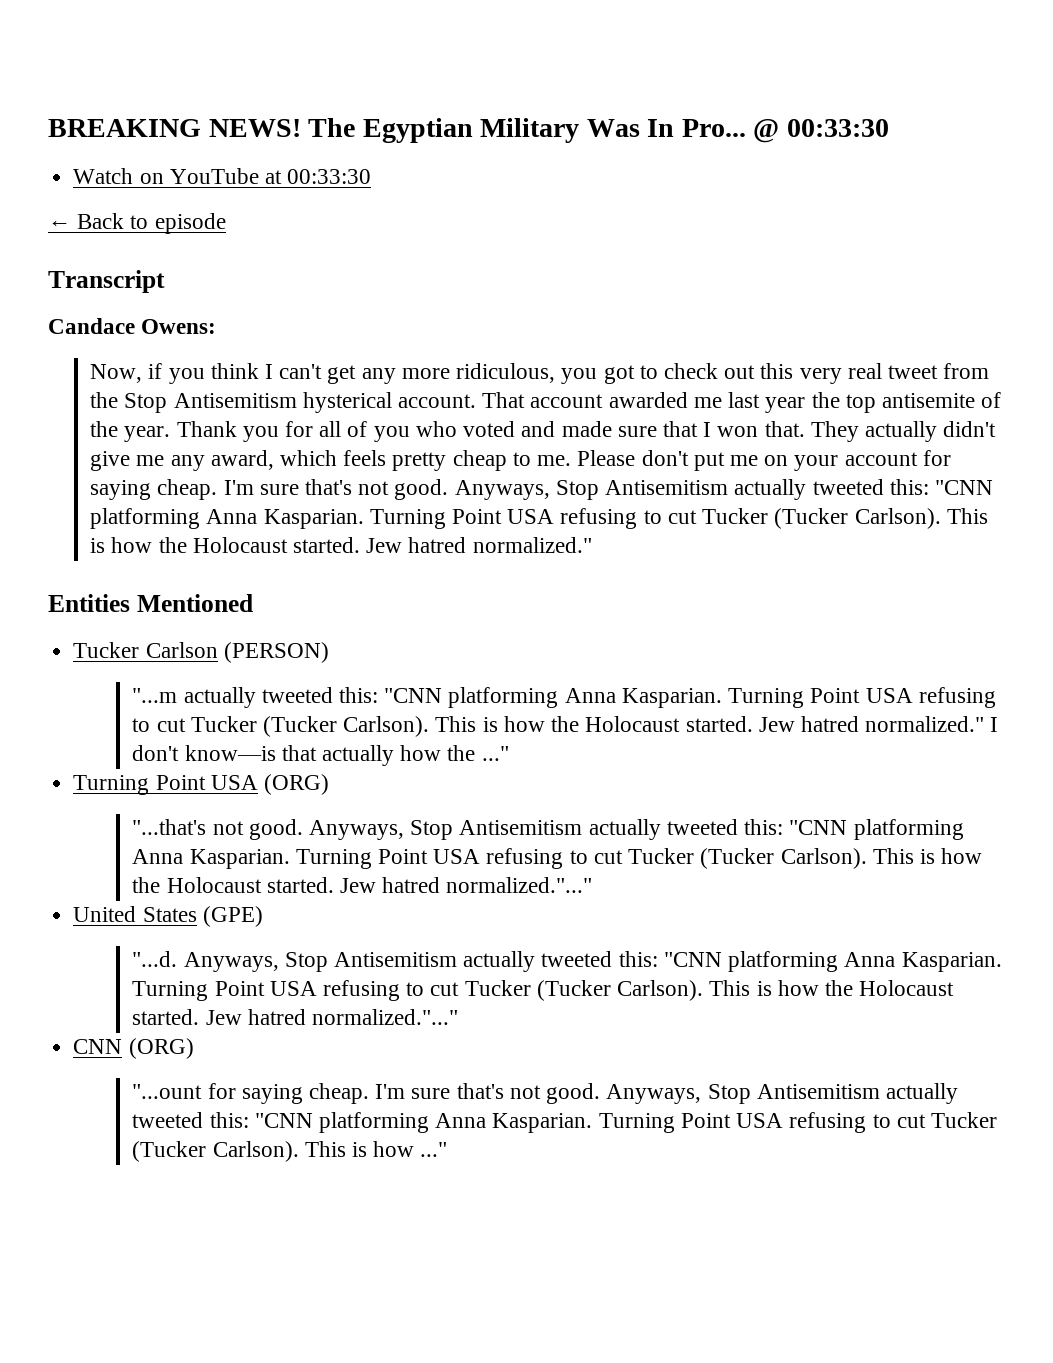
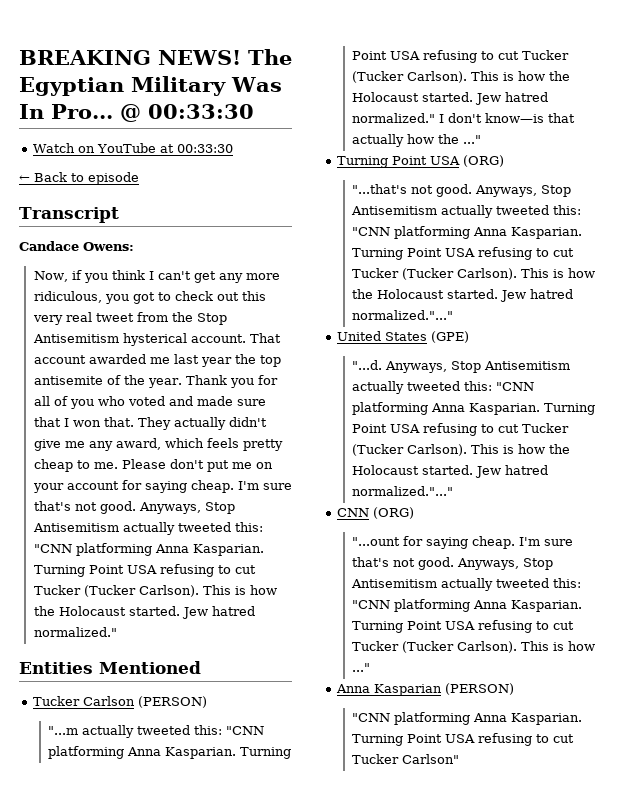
+ Anna Kasparian (PERSON)
+ "CNN platforming Anna Kasparian. Turning Point USA refusing to cut Tucker Carlson"

